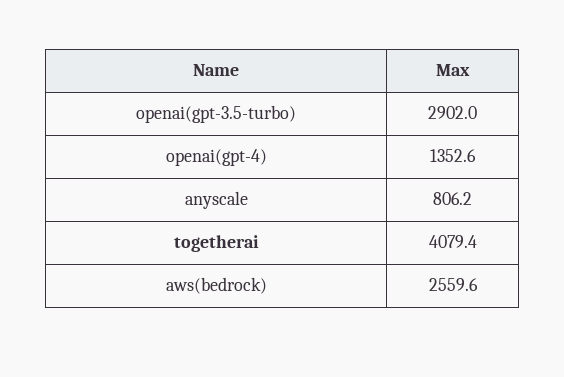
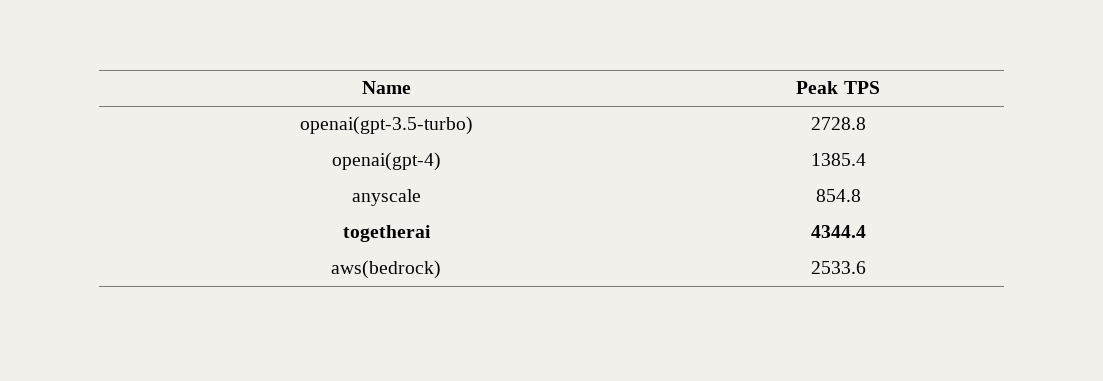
- Name | Max
+ Name | Peak TPS
- openai(gpt-3.5-turbo) | 2902.0
+ openai(gpt-3.5-turbo) | 2728.8
- openai(gpt-4) | 1352.6
+ openai(gpt-4) | 1385.4
- anyscale | 806.2
+ anyscale | 854.8
- togetherai | 4079.4
+ togetherai | 4344.4
- aws(bedrock) | 2559.6
+ aws(bedrock) | 2533.6

